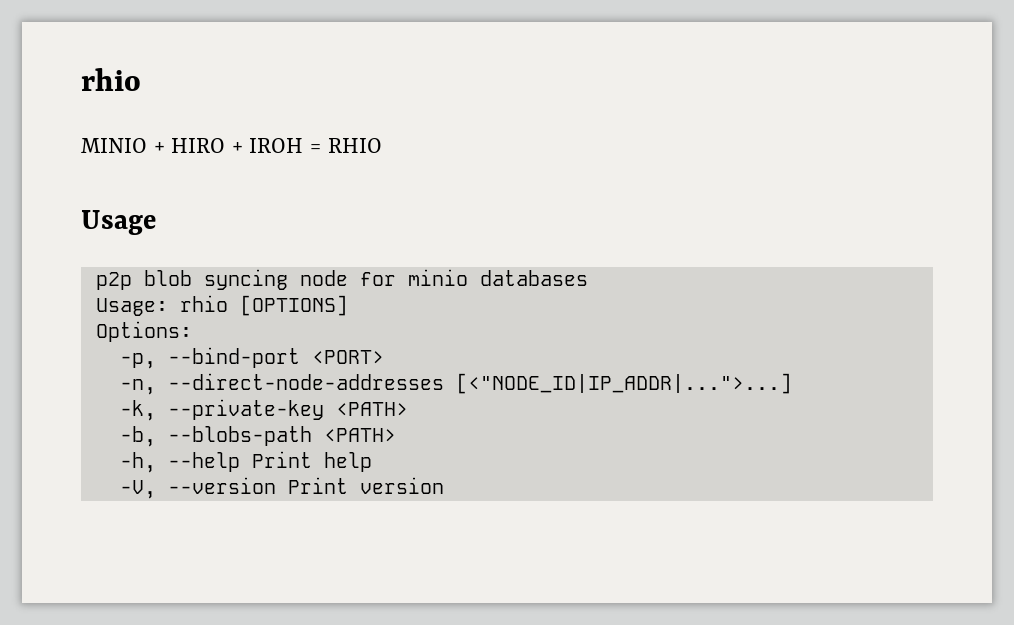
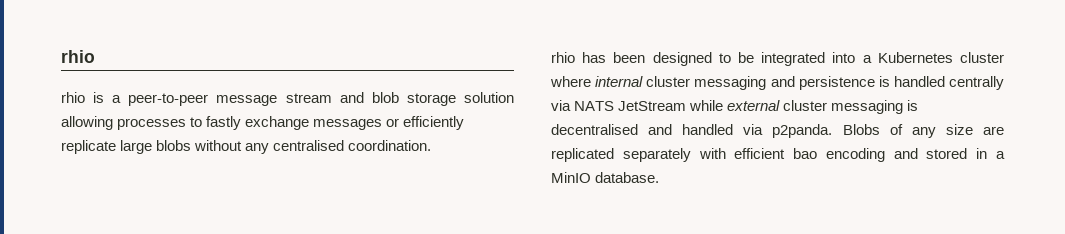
- MINIO + HIRO + IROH = RHIO
- Usage
- p2p blob syncing node for minio databases
- Usage: rhio [OPTIONS]
- Options:
- -p, --bind-port <PORT>
- -n, --direct-node-addresses [<"NODE_ID|IP_ADDR|...">...]
- -k, --private-key <PATH>
- -b, --blobs-path <PATH>
- -h, --help Print help
- -V, --version Print version
+ rhio is a peer-to-peer message stream and blob storage solution allowing processes to fastly exchange messages or efficiently replicate large blobs without any centralised coordination.
+ rhio has been designed to be integrated into a Kubernetes cluster where internal cluster messaging and persistence is handled centrally via NATS JetStream while external cluster messaging is decentralised and handled via p2panda. Blobs of any size are replicated separately with efficient bao encoding and stored in a MinIO database.

